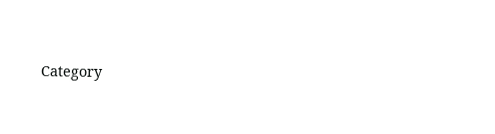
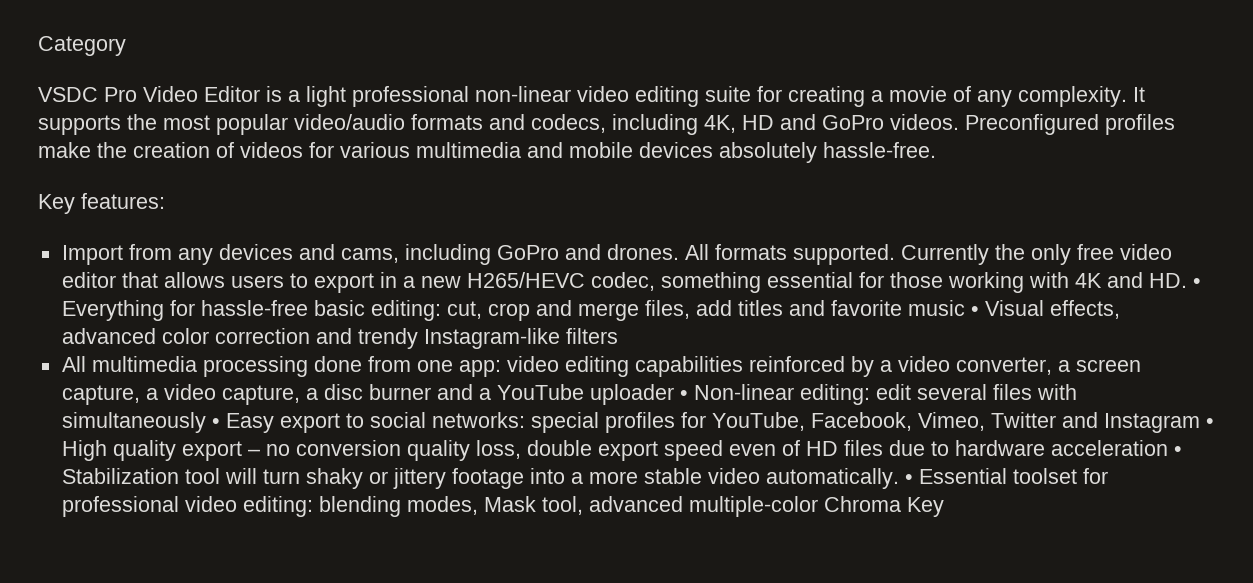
+ VSDC Pro Video Editor is a light professional non-linear video editing suite for creating a movie of any complexity. It supports the most popular video/audio formats and codecs, including 4K, HD and GoPro videos. Preconfigured profiles make the creation of videos for various multimedia and mobile devices absolutely hassle-free.
+ Key features:
+ Import from any devices and cams, including GoPro and drones. All formats supported. Сurrently the only free video editor that allows users to export in a new H265/HEVC codec, something essential for those working with 4K and HD. • Everything for hassle-free basic editing: cut, crop and merge files, add titles and favorite music • Visual effects, advanced color correction and trendy Instagram-like filters
+ All multimedia processing done from one app: video editing capabilities reinforced by a video converter, a screen capture, a video capture, a disc burner and a YouTube uploader • Non-linear editing: edit several files with simultaneously • Easy export to social networks: special profiles for YouTube, Facebook, Vimeo, Twitter and Instagram • High quality export – no conversion quality loss, double export speed even of HD files due to hardware acceleration • Stabilization tool will turn shaky or jittery footage into a more stable video automatically. • Essential toolset for professional video editing: blending modes, Mask tool, advanced multiple-color Chroma Key

